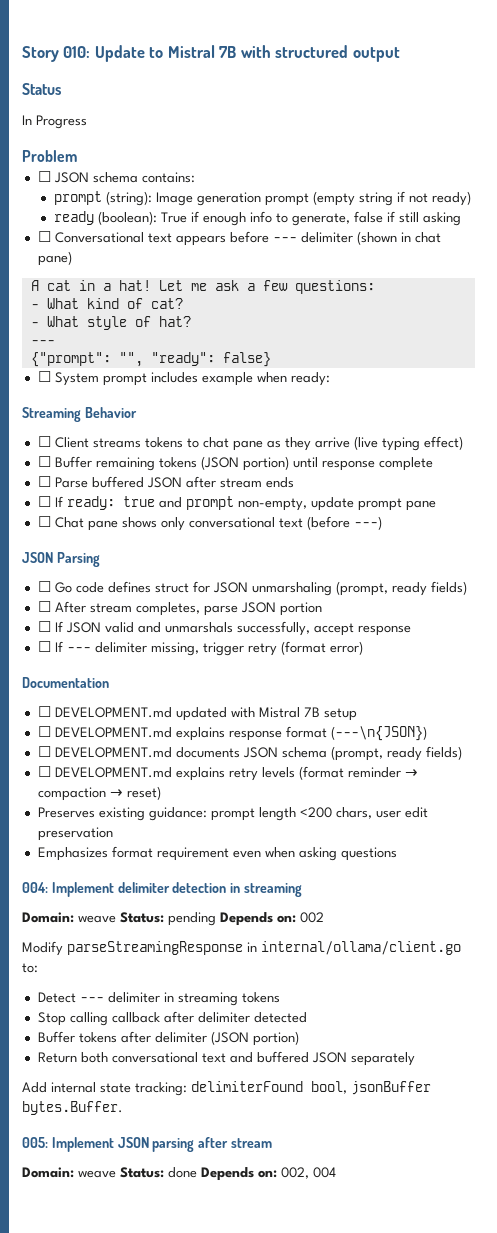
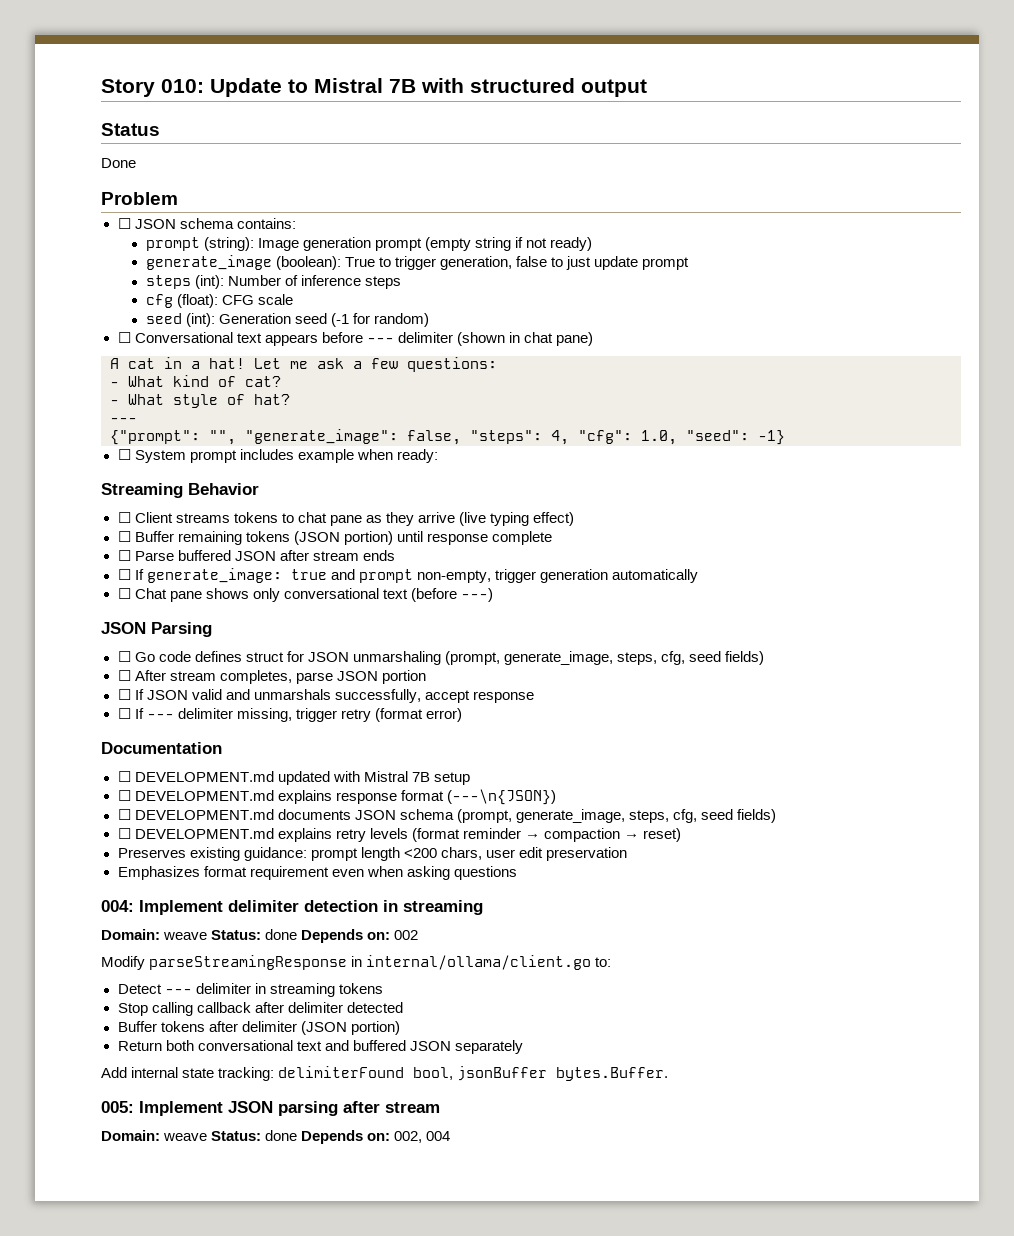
- In Progress
+ Done
- ready (boolean): True if enough info to generate, false if still asking
+ generate_image (boolean): True to trigger generation, false to just update prompt
+ steps (int): Number of inference steps
+ cfg (float): CFG scale
+ seed (int): Generation seed (-1 for random)
- {"prompt": "", "ready": false}
+ {"prompt": "", "generate_image": false, "steps": 4, "cfg": 1.0, "seed": -1}
- ☐ If ready: true and prompt non-empty, update prompt pane
+ ☐ If generate_image: true and prompt non-empty, trigger generation automatically
- ☐ Go code defines struct for JSON unmarshaling (prompt, ready fields)
+ ☐ Go code defines struct for JSON unmarshaling (prompt, generate_image, steps, cfg, seed fields)
- ☐ DEVELOPMENT.md documents JSON schema (prompt, ready fields)
+ ☐ DEVELOPMENT.md documents JSON schema (prompt, generate_image, steps, cfg, seed fields)
- Domain: weave Status: pending Depends on: 002
+ Domain: weave Status: done Depends on: 002

